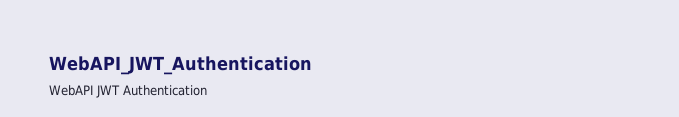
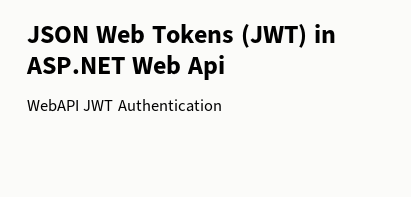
- WebAPI_JWT_Authentication
+ JSON Web Tokens (JWT) in ASP.NET Web Api

